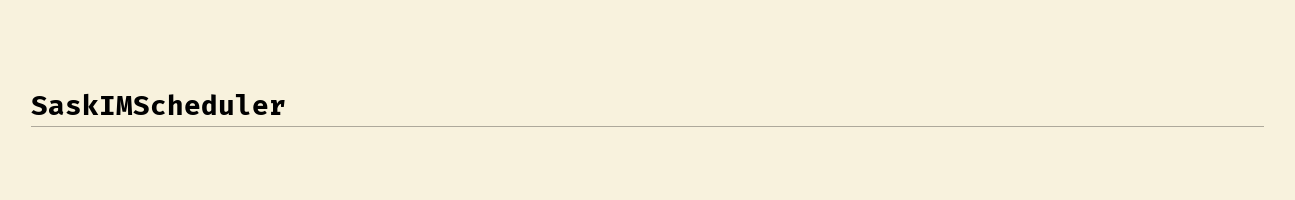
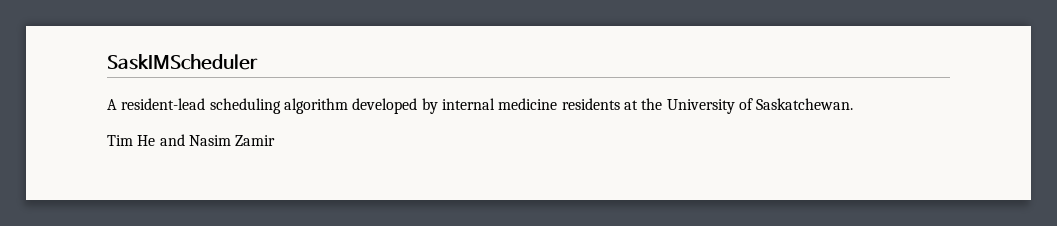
+ A resident-lead scheduling algorithm developed by internal medicine residents at the University of Saskatchewan.
+ Tim He and Nasim Zamir

